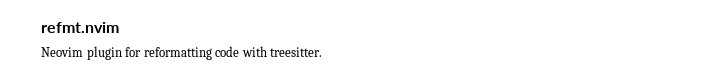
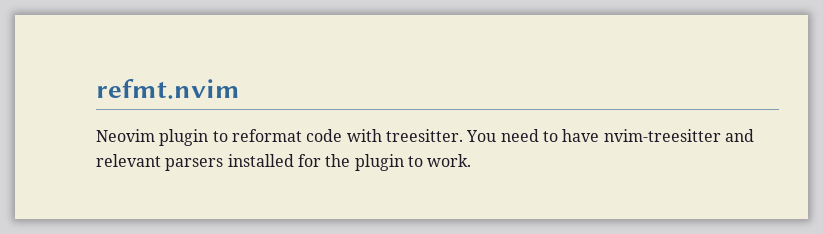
- Neovim plugin for reformatting code with treesitter.
+ Neovim plugin to reformat code with treesitter.
+ You need to have nvim-treesitter and relevant parsers installed for the plugin to work.

